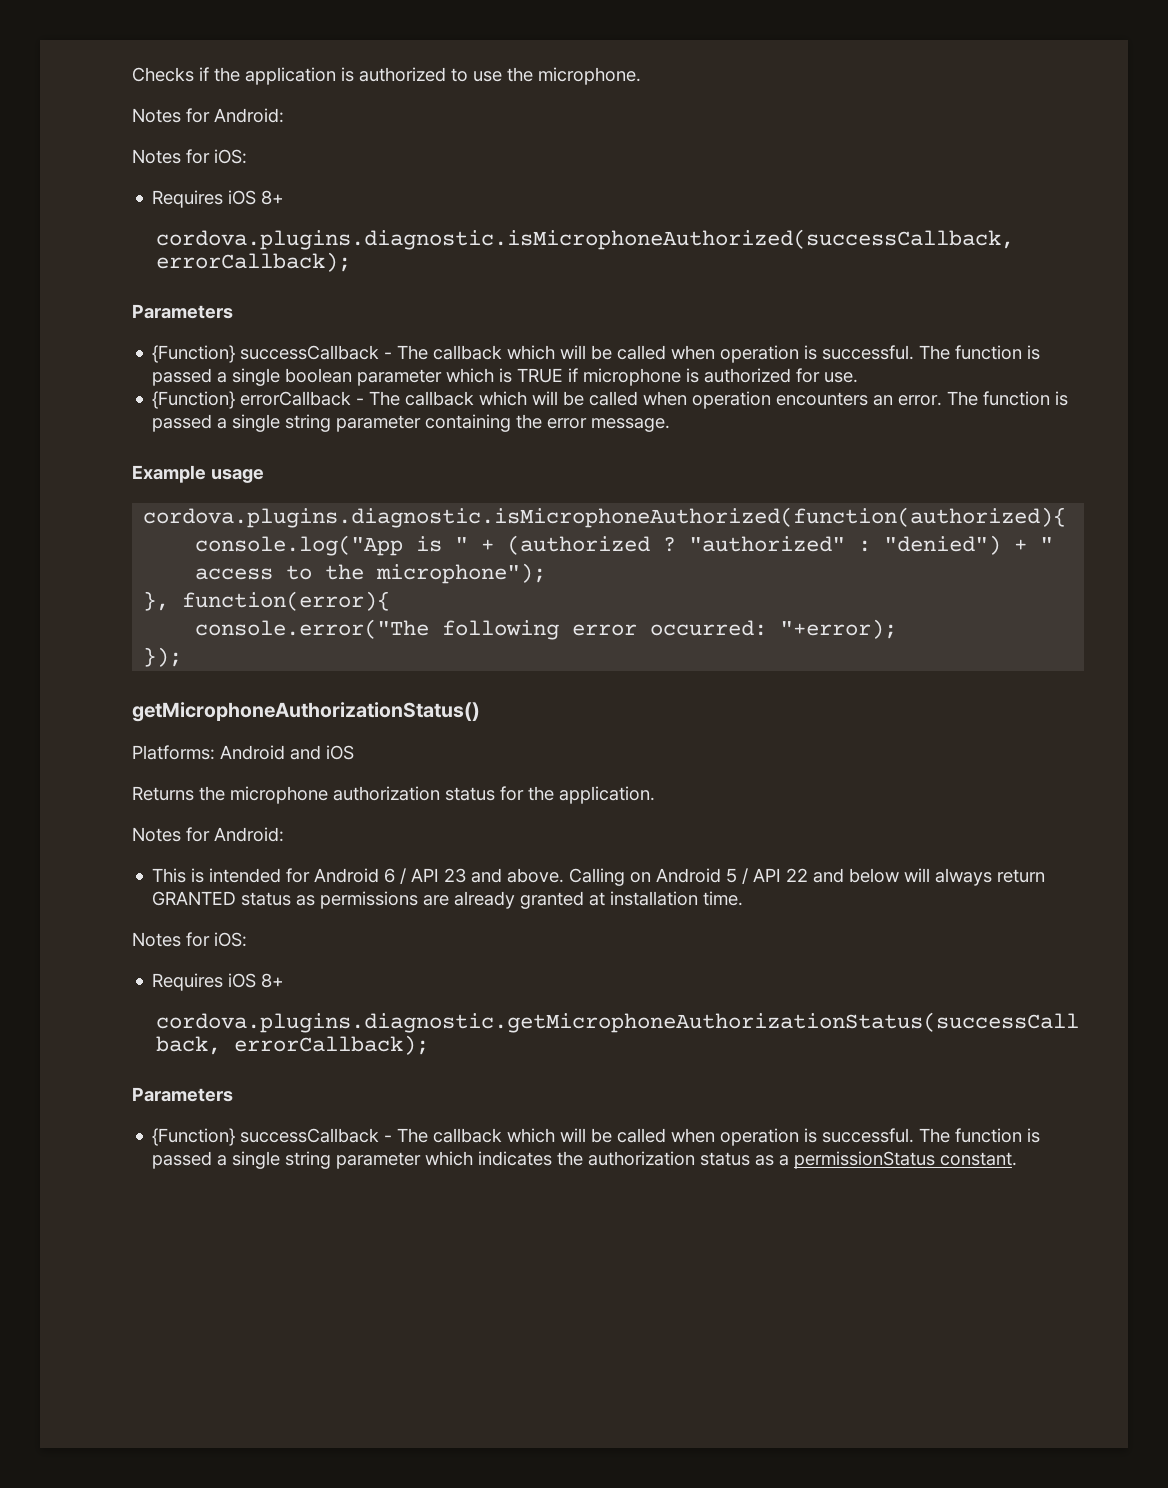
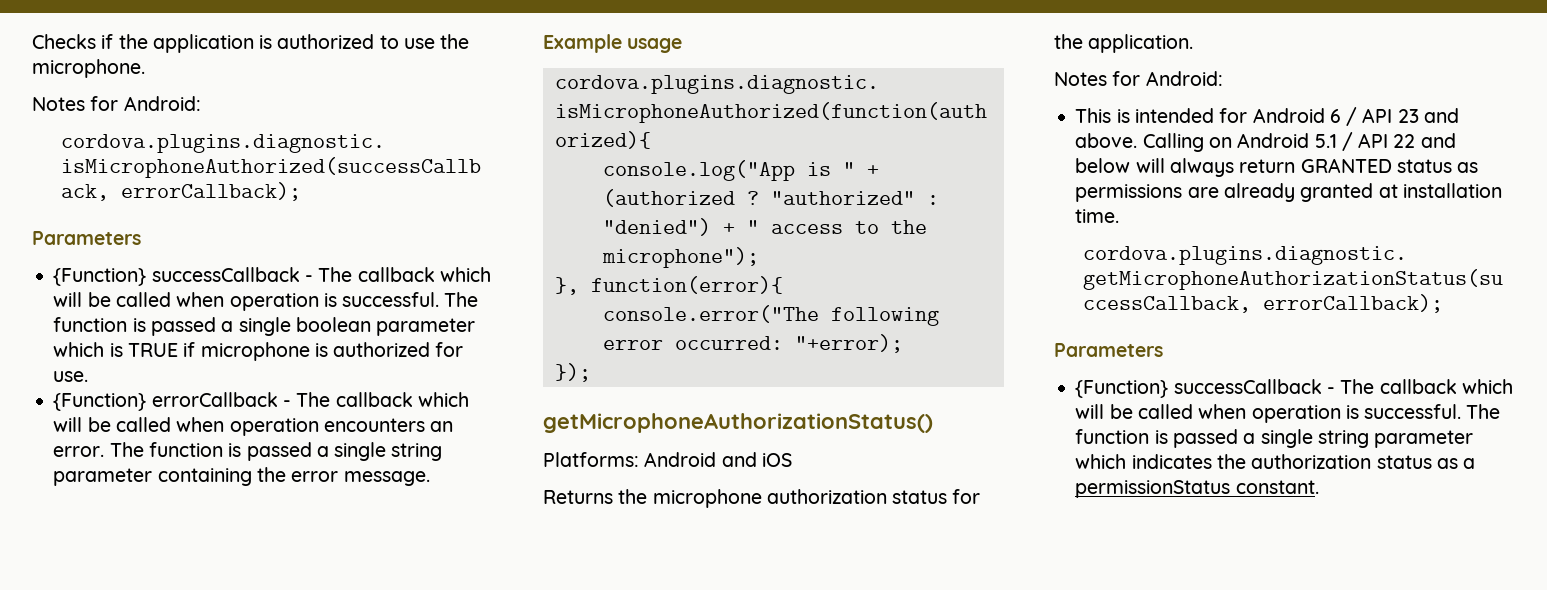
  Checks if the application is authorized to use the microphone.
  Notes for Android:
- Notes for iOS:
- Requires iOS 8+
- Calling on Android 5 / API 22 and below will always return GRANTED status as permissions are already granted at installation time.
- Notes for iOS:
- Requires iOS 8+
+ Calling on Android 5.1 / API 22 and below will always return GRANTED status as permissions are already granted at installation time.

